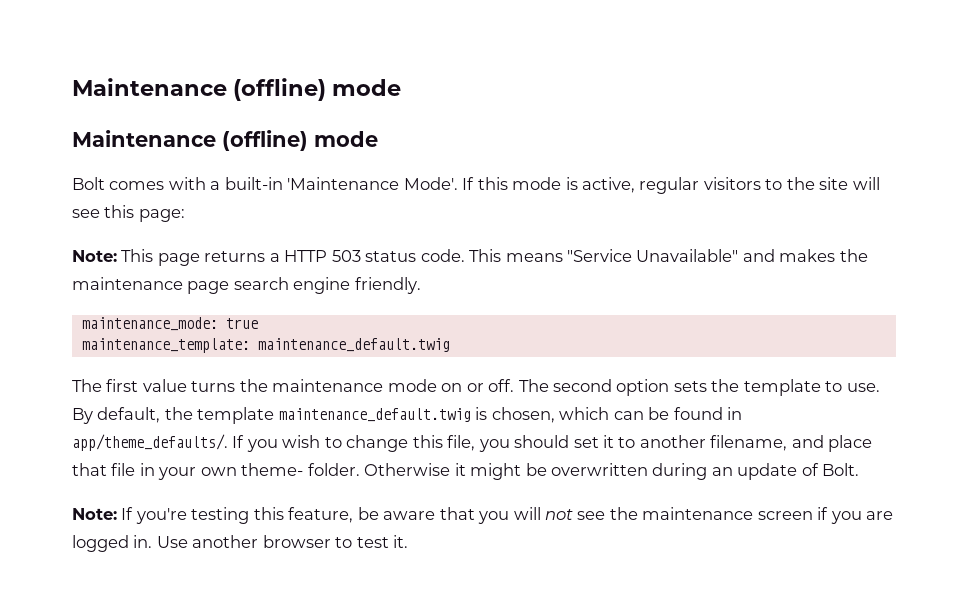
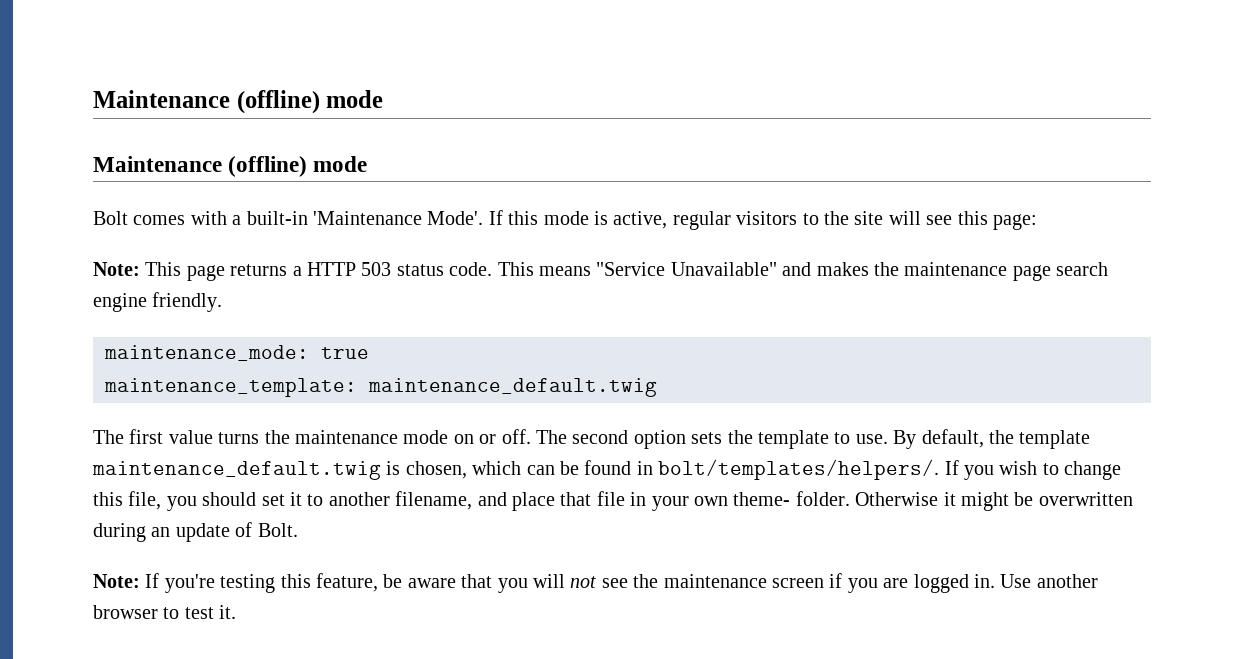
- By default, the template maintenance_default.twig is chosen, which can be found in app/theme_defaults/.
+ By default, the template maintenance_default.twig is chosen, which can be found in bolt/templates/helpers/.

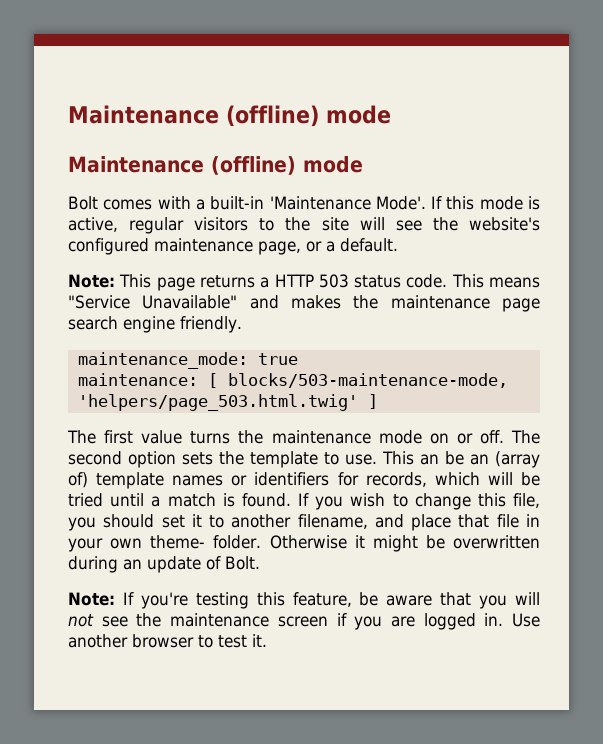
- If this mode is active, regular visitors to the site will see this page:
+ If this mode is active, regular visitors to the site will see the website's configured maintenance page, or a default.
- maintenance_template: maintenance_default.twig
+ maintenance: [ blocks/503-maintenance-mode, 'helpers/page_503.html.twig' ]
- By default, the template maintenance_default.twig is chosen, which can be found in bolt/templates/helpers/.
+ This an be an (array of) template names or identifiers for records, which will be tried until a match is found.

